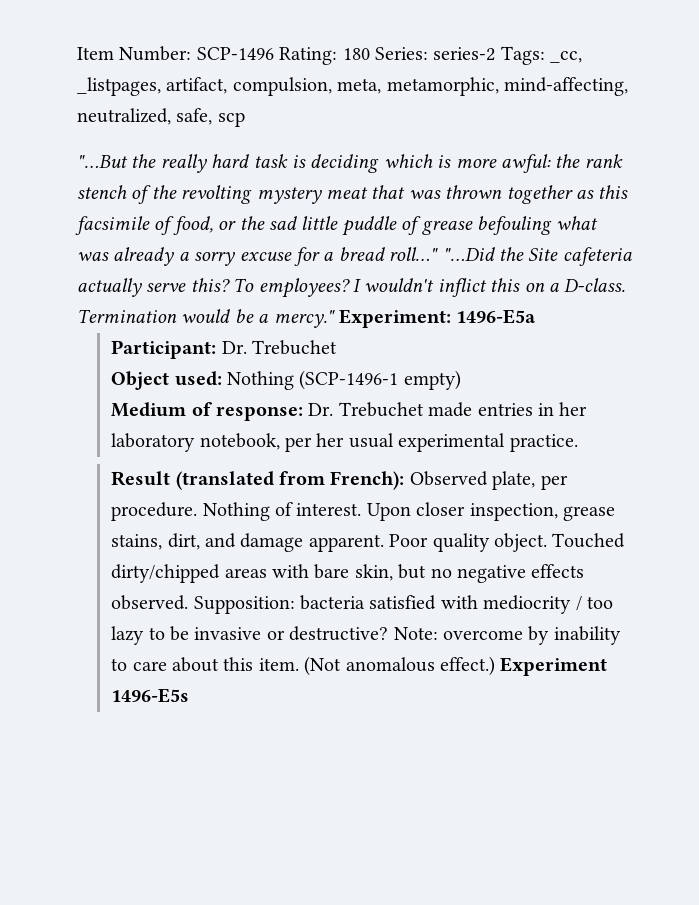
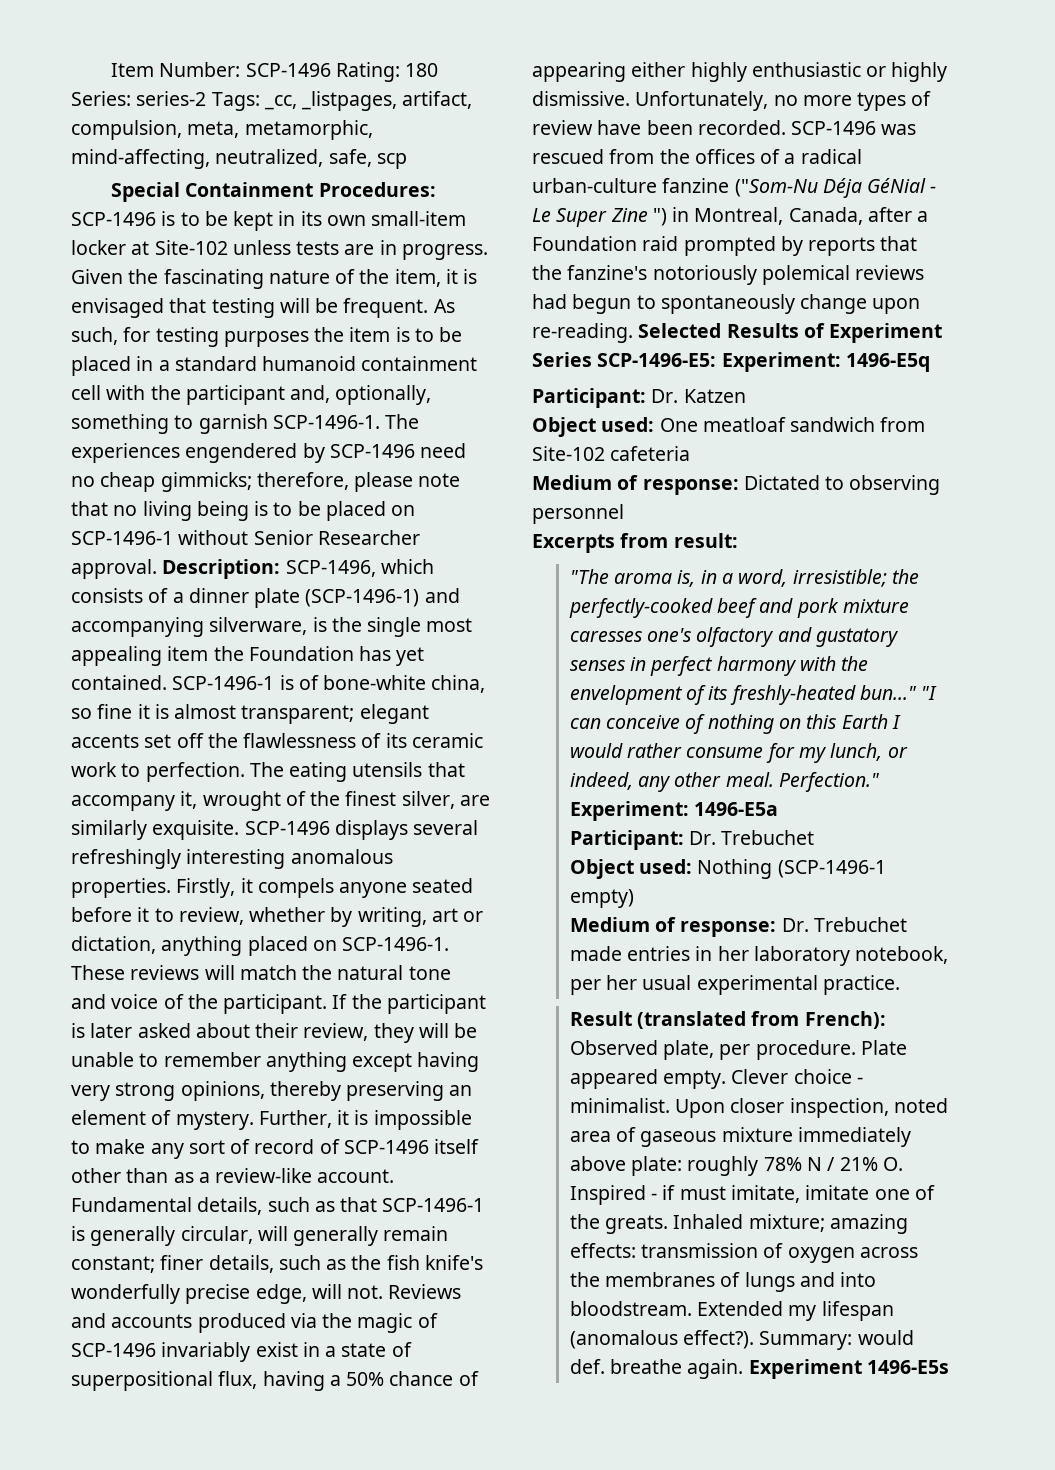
- "…But the really hard task is deciding which is more awful: the rank stench of the revolting mystery meat that was thrown together as this facsimile of food, or the sad little puddle of grease befouling what was already a sorry excuse for a bread roll…" "…Did the Site cafeteria actually serve this? To employees? I wouldn't inflict this on a D-class. Termination would be a mercy."
+ Special Containment Procedures: SCP-1496 is to be kept in its own small-item locker at Site-102 unless tests are in progress. Given the fascinating nature of the item, it is envisaged that testing will be frequent. As such, for testing purposes the item is to be placed in a standard humanoid containment cell with the participant and, optionally, something to garnish SCP-1496-1. The experiences engendered by SCP-1496 need no cheap gimmicks; therefore, please note that no living being is to be placed on SCP-1496-1 without Senior Researcher approval. Description: SCP-1496, which consists of a dinner plate (SCP-1496-1) and accompanying silverware, is the single most appealing item the Foundation has yet contained. SCP-1496-1 is of bone-white china, so fine it is almost transparent; elegant accents set off the flawlessness of its ceramic work to perfection. The eating utensils that accompany it, wrought of the finest silver, are similarly exquisite. SCP-1496 displays several refreshingly interesting anomalous properties. Firstly, it compels anyone seated before it to review, whether by writing, art or dictation, anything placed on SCP-1496-1. These reviews will match the natural tone and voice of the participant. If the participant is later asked about their review, they will be unable to remember anything except having very strong opinions, thereby preserving an element of mystery. Further, it is impossible to make any sort of record of SCP-1496 itself other than as a review-like account. Fundamental details, such as that SCP-1496-1 is generally circular, will generally remain constant; finer details, such as the fish knife's wonderfully precise edge, will not. Reviews and accounts produced via the magic of SCP-1496 invariably exist in a state of superpositional flux, having a 50% chance of appearing either highly enthusiastic or highly dismissive. Unfortunately, no more types of review have been recorded. SCP-1496 was rescued from the offices of a radical urban-culture fanzine ("Som-Nu Déja GéNial - Le Super Zine ") in Montreal, Canada, after a Foundation raid prompted by reports that the fanzine's notoriously polemical reviews had begun to spontaneously change upon re-reading. Selected Results of Experiment Series SCP-1496-E5: Experiment: 1496-E5q
+ Participant: Dr. Katzen
+ Object used: One meatloaf sandwich from Site-102 cafeteria
+ Medium of response: Dictated to observing personnel
+ Excerpts from result:
+ "The aroma is, in a word, irresistible; the perfectly-cooked beef and pork mixture caresses one's olfactory and gustatory senses in perfect harmony with the envelopment of its freshly-heated bun…" "I can conceive of nothing on this Earth I would rather consume for my lunch, or indeed, any other meal. Perfection."
- Nothing of interest. Upon closer inspection, grease stains, dirt, and damage apparent. Poor quality object. Touched dirty/chipped areas with bare skin, but no negative effects observed. Supposition: bacteria satisfied with mediocrity / too lazy to be invasive or destructive? Note: overcome by inability to care about this item. (Not anomalous effect.)
+ Plate appeared empty. Clever choice - minimalist. Upon closer inspection, noted area of gaseous mixture immediately above plate: roughly 78% N / 21% O. Inspired - if must imitate, imitate one of the greats. Inhaled mixture; amazing effects: transmission of oxygen across the membranes of lungs and into bloodstream. Extended my lifespan (anomalous effect?). Summary: would def. breathe again.

